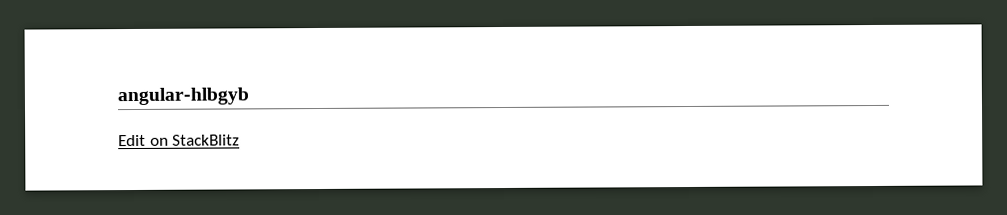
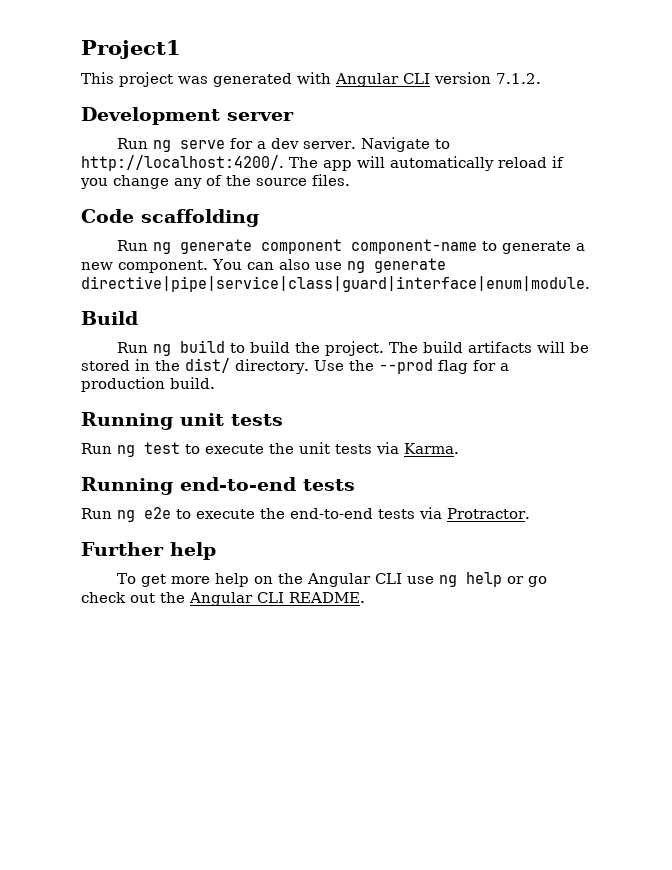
- angular-hlbgyb
- Edit on StackBlitz
+ Project1
+ This project was generated with Angular CLI version 7.1.2.
+ Development server
+ Run ng serve for a dev server. Navigate to http://localhost:4200/. The app will automatically reload if you change any of the source files.
+ Code scaffolding
+ Run ng generate component component-name to generate a new component. You can also use ng generate directive|pipe|service|class|guard|interface|enum|module.
+ Build
+ Run ng build to build the project. The build artifacts will be stored in the dist/ directory. Use the --prod flag for a production build.
+ Running unit tests
+ Run ng test to execute the unit tests via Karma.
+ Running end-to-end tests
+ Run ng e2e to execute the end-to-end tests via Protractor.
+ Further help
+ To get more help on the Angular CLI use ng help or go check out the Angular CLI README.

